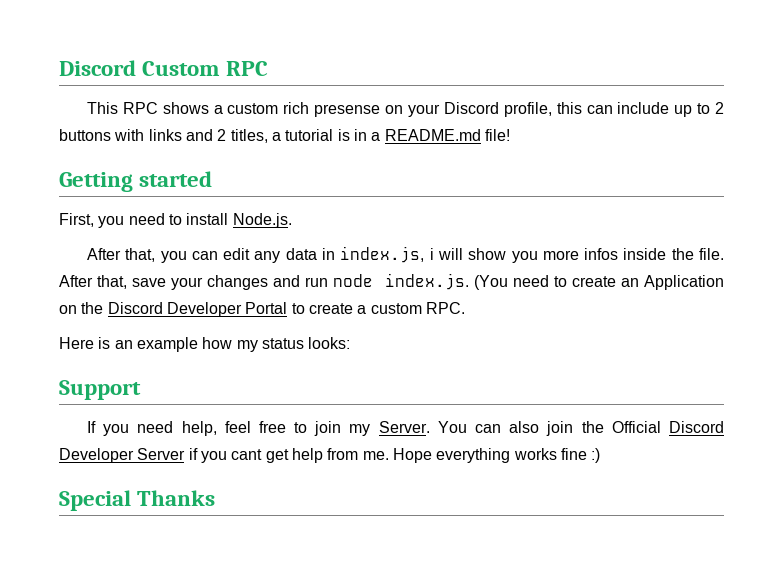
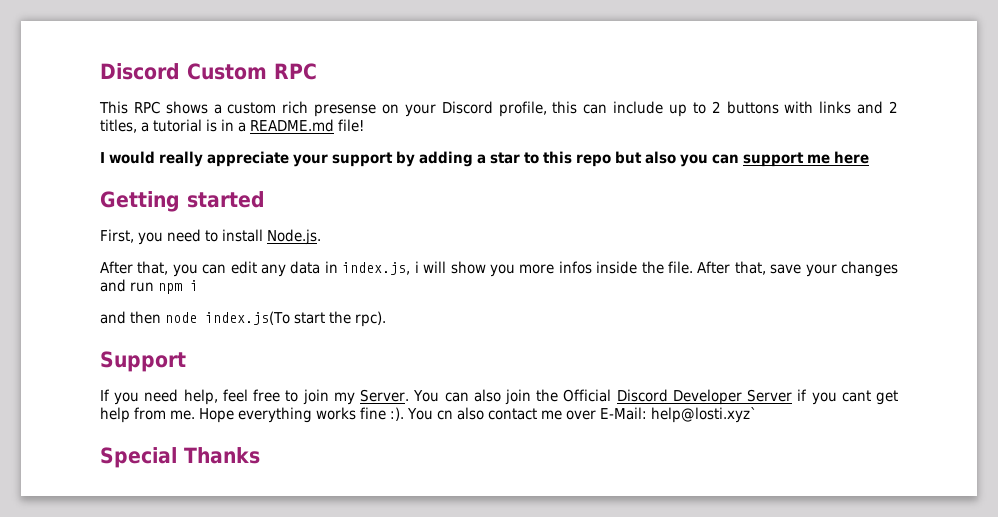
+ I would really appreciate your support by adding a star to this repo but also you can support me here
- After that, save your changes and run node index.js. (You need to create an Application on the Discord Developer Portal to create a custom RPC.
- Here is an example how my status looks:
+ After that, save your changes and run npm i
+ and then node index.js(To start the rpc).
- Hope everything works fine :)
+ Hope everything works fine :). You cn also contact me over E-Mail: help@losti.xyz`

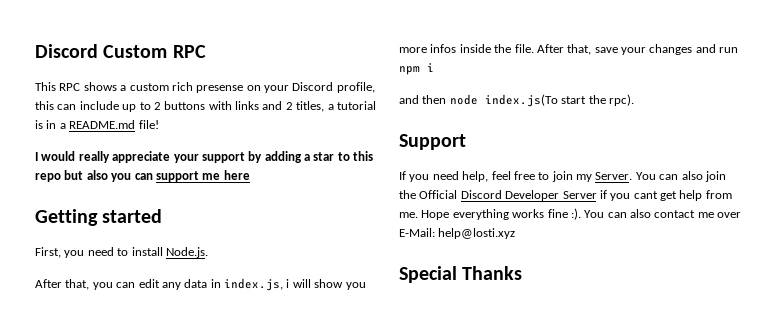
- You cn also contact me over E-Mail: help@losti.xyz`
+ You can also contact me over E-Mail: help@losti.xyz

